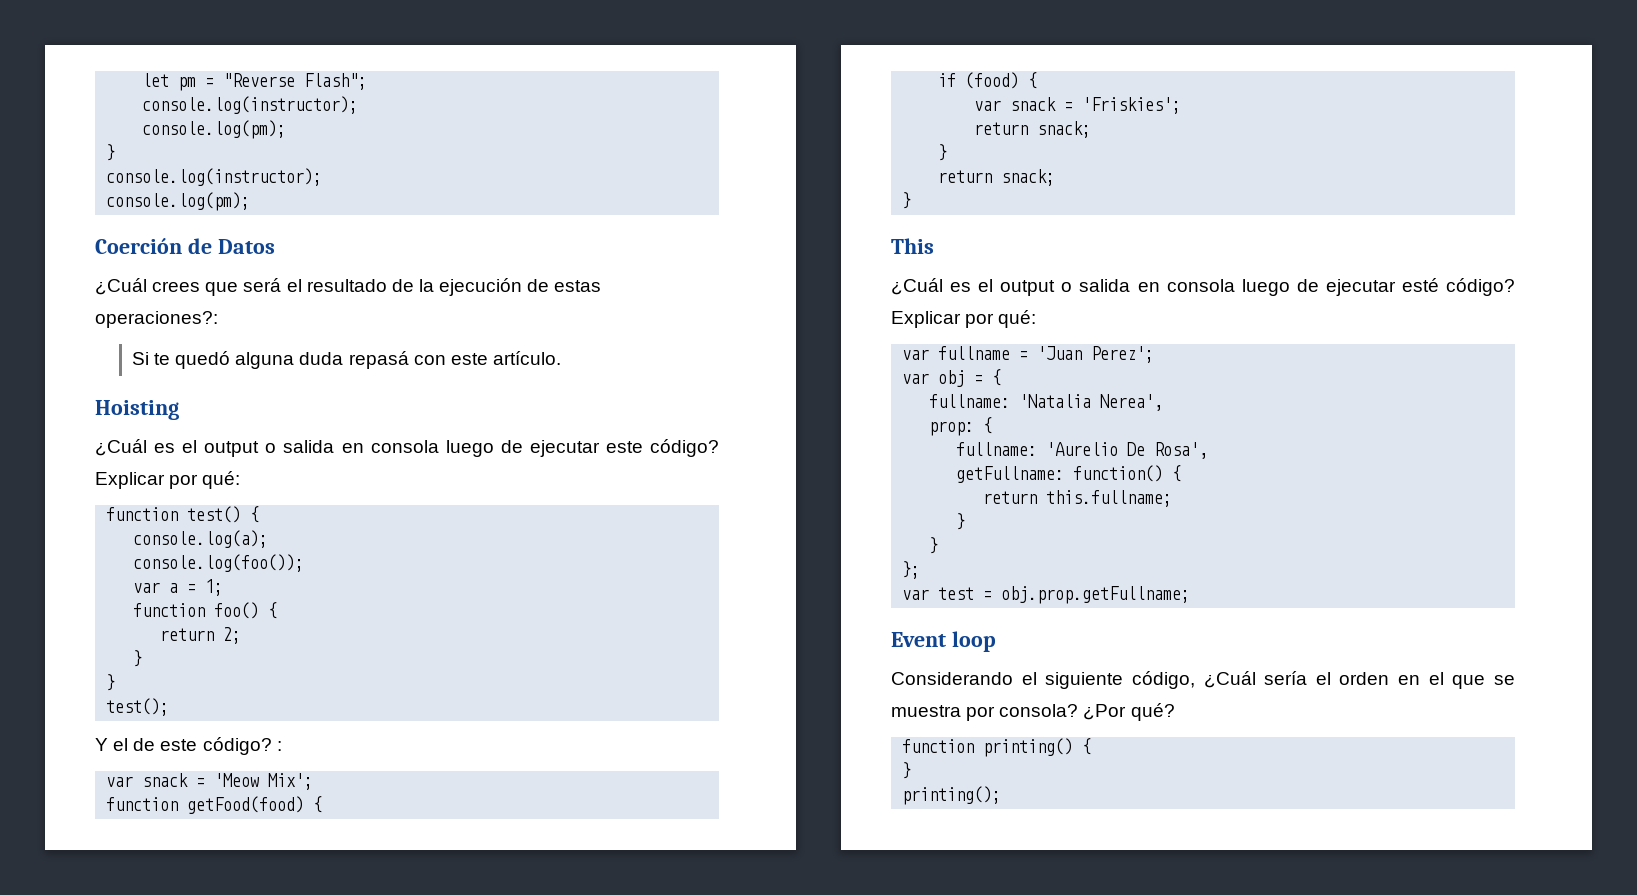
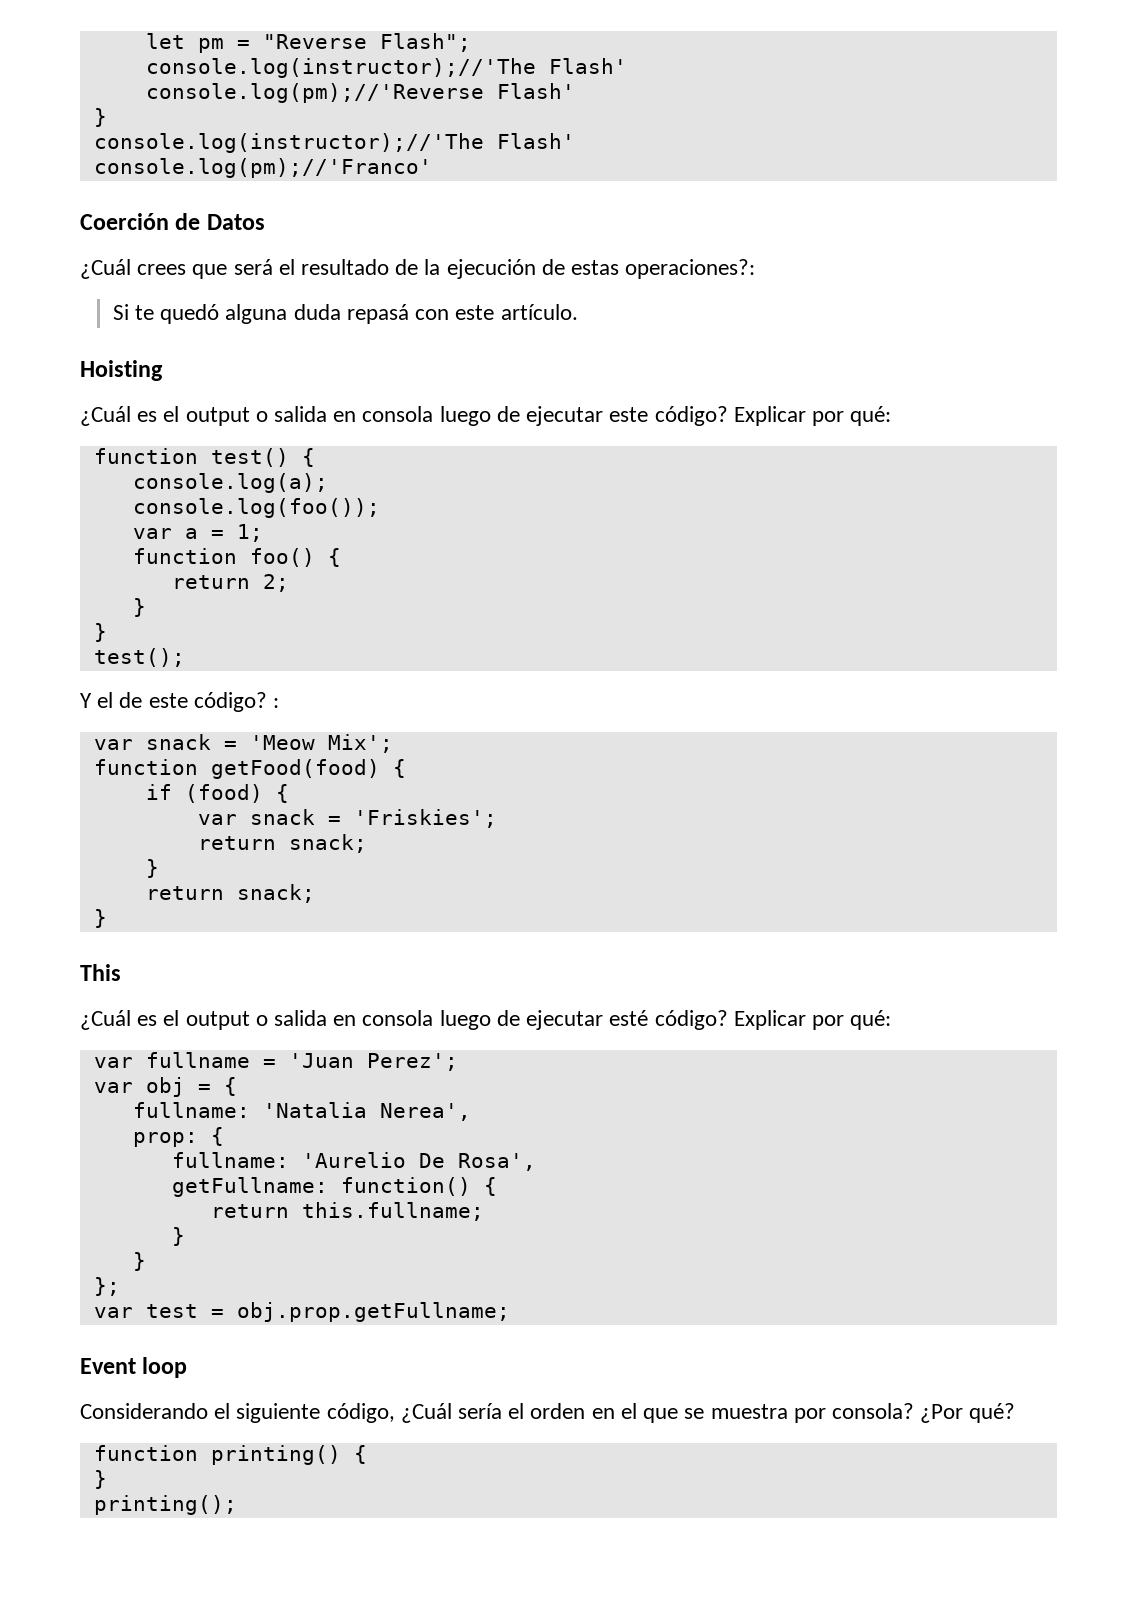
  let pm = "Reverse Flash";
- console.log(instructor);
- console.log(pm);
+ console.log(instructor);//'The Flash'
+ console.log(pm);//'Reverse Flash'
  }
- console.log(instructor);
- console.log(pm);
+ console.log(instructor);//'The Flash'
+ console.log(pm);//'Franco'

